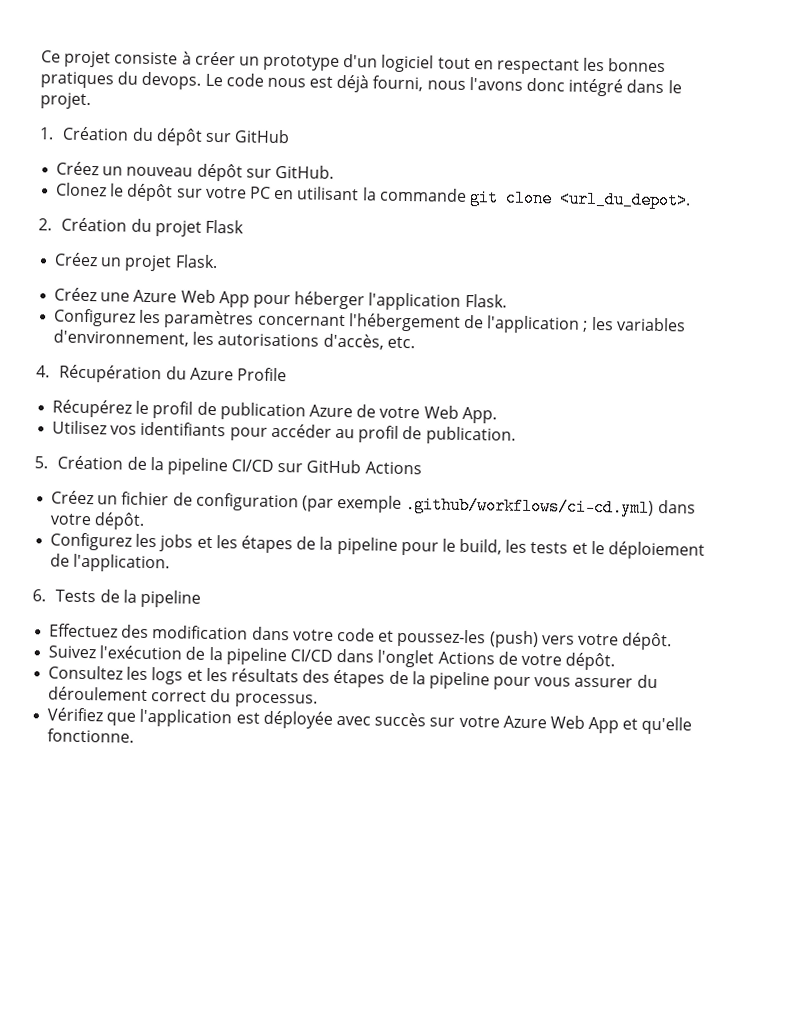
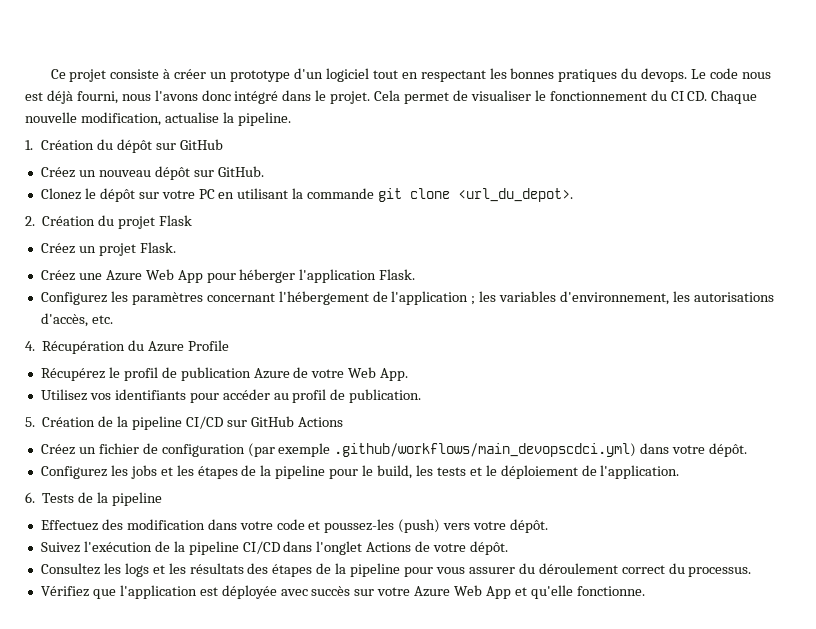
+ Cela permet de visualiser le fonctionnement du CI CD. Chaque nouvelle modification, actualise la pipeline.
- Créez un fichier de configuration (par exemple .github/workflows/ci-cd.yml) dans votre dépôt.
+ Créez un fichier de configuration (par exemple .github/workflows/main_devopscdci.yml) dans votre dépôt.

